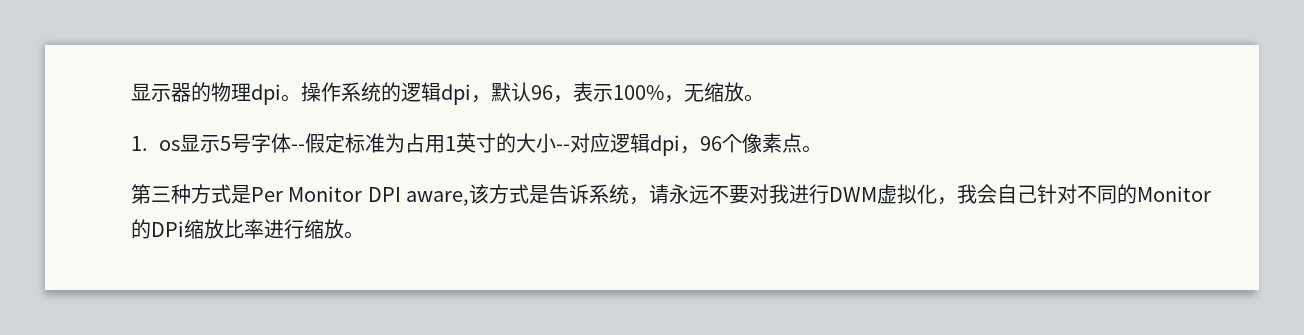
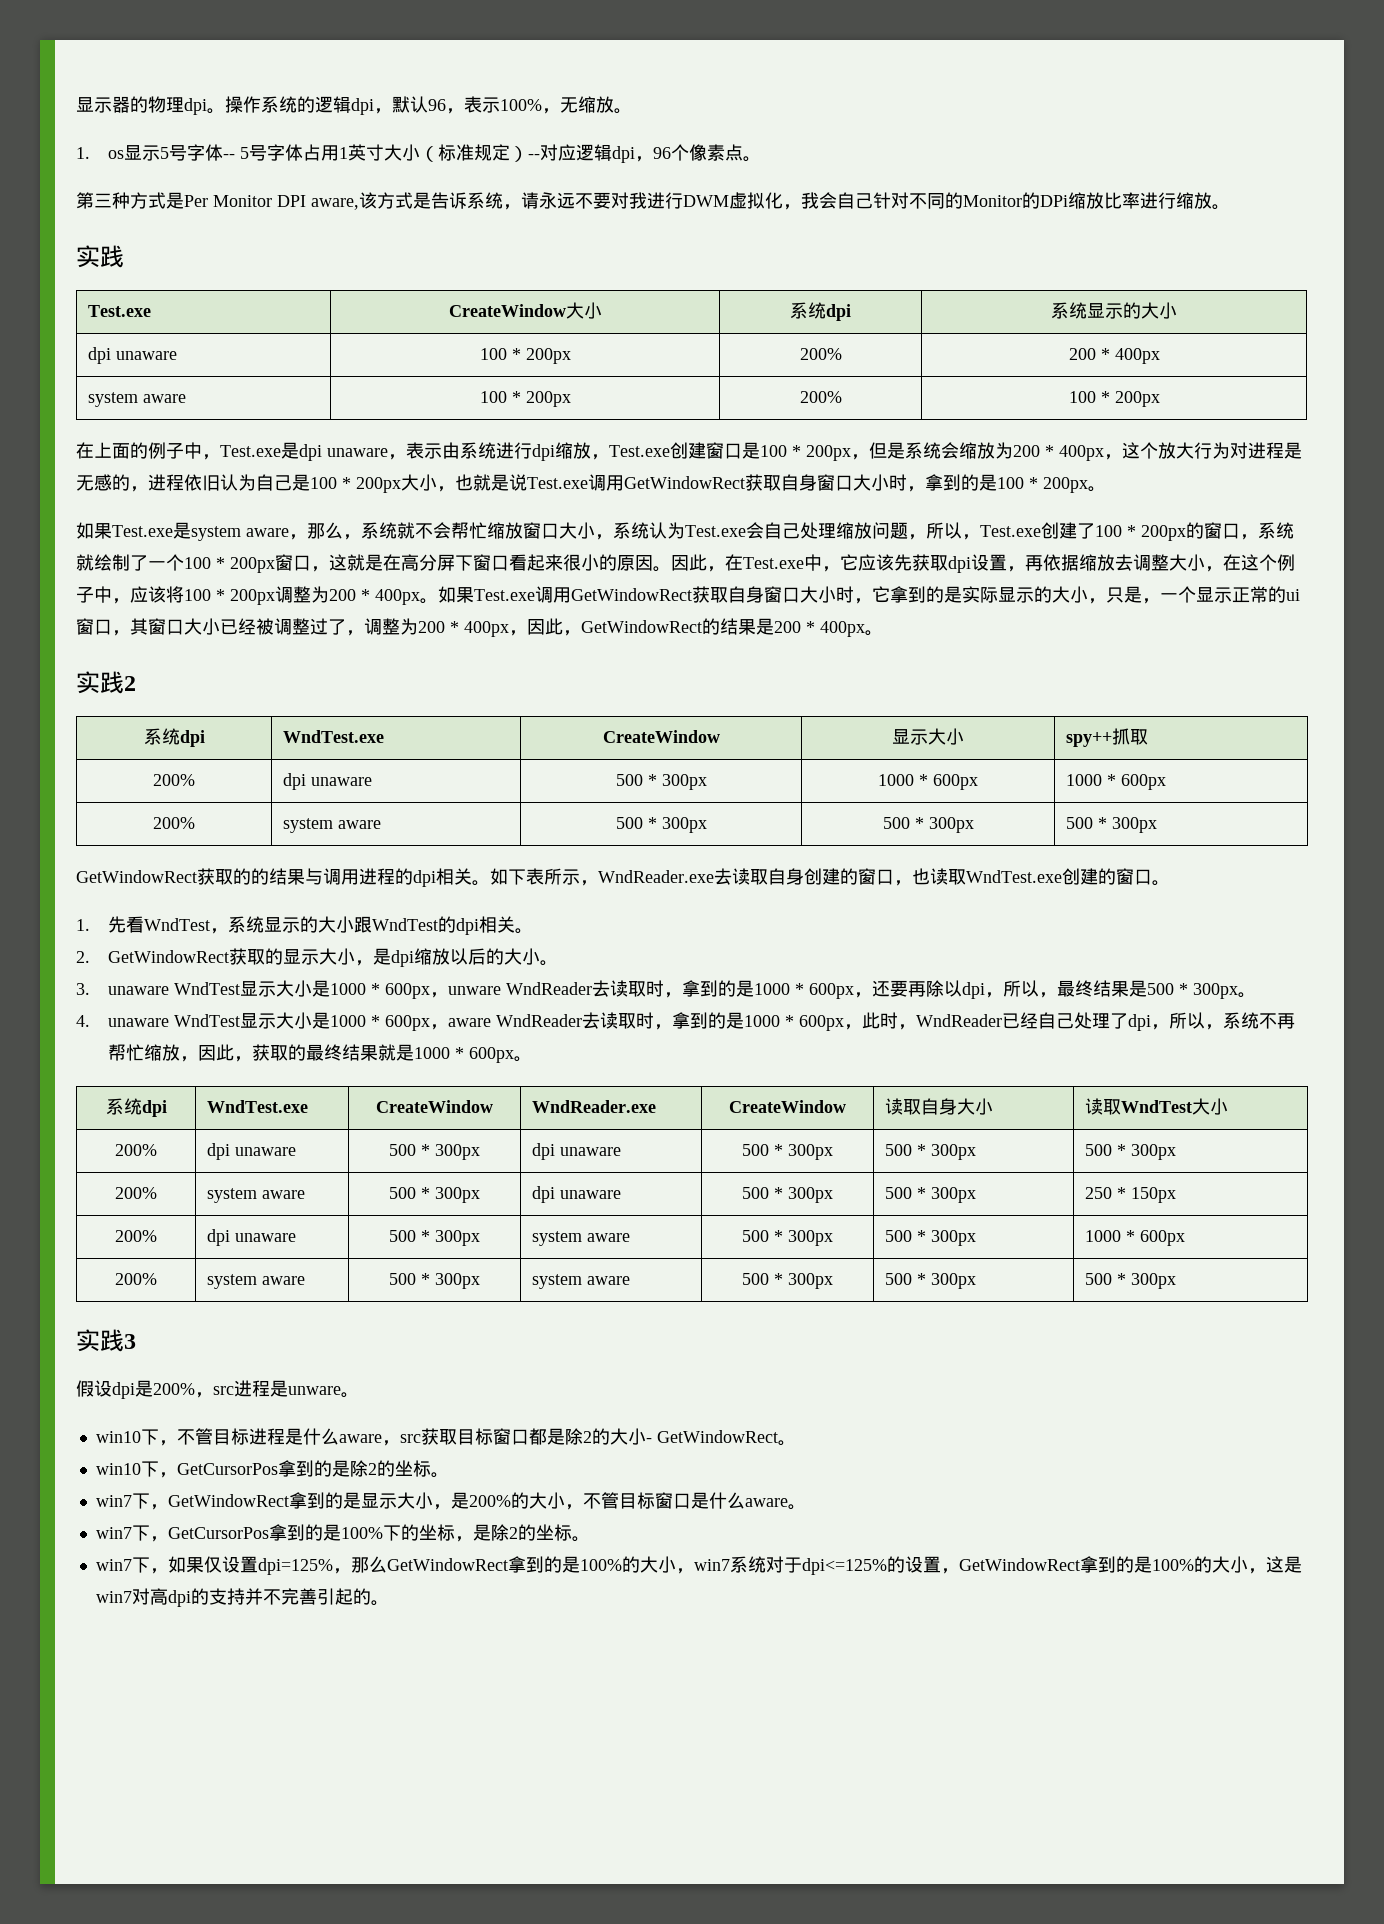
- 1. os显示5号字体--假定标准为占用1英寸的大小--对应逻辑dpi，96个像素点。
+ 1. os显示5号字体-- 5号字体占用1英寸大小（标准规定）--对应逻辑dpi，96个像素点。
  第三种方式是Per Monitor DPI aware,该方式是告诉系统，请永远不要对我进行DWM虚拟化，我会自己针对不同的Monitor的DPi缩放比率进行缩放。
+ 实践
+ Test.exe | CreateWindow大小 | 系统dpi | 系统显示的大小
+ dpi unaware | 100 * 200px | 200% | 200 * 400px
+ system aware | 100 * 200px | 200% | 100 * 200px
+ 在上面的例子中，Test.exe是dpi unaware，表示由系统进行dpi缩放，Test.exe创建窗口是100 * 200px，但是系统会缩放为200 * 400px，这个放大行为对进程是无感的，进程依旧认为自己是100 * 200px大小，也就是说Test.exe调用GetWindowRect获取自身窗口大小时，拿到的是100 * 200px。
+ 如果Test.exe是system aware，那么，系统就不会帮忙缩放窗口大小，系统认为Test.exe会自己处理缩放问题，所以，Test.exe创建了100 * 200px的窗口，系统就绘制了一个100 * 200px窗口，这就是在高分屏下窗口看起来很小的原因。因此，在Test.exe中，它应该先获取dpi设置，再依据缩放去调整大小，在这个例子中，应该将100 * 200px调整为200 * 400px。如果Test.exe调用GetWindowRect获取自身窗口大小时，它拿到的是实际显示的大小，只是，一个显示正常的ui窗口，其窗口大小已经被调整过了，调整为200 * 400px，因此，GetWindowRect的结果是200 * 400px。
+ 实践2
+ 系统dpi | WndTest.exe | CreateWindow | 显示大小 | spy++抓取
+ 200% | dpi unaware | 500 * 300px | 1000 * 600px | 1000 * 600px
+ 200% | system aware | 500 * 300px | 500 * 300px | 500 * 300px
+ GetWindowRect获取的的结果与调用进程的dpi相关。如下表所示，WndReader.exe去读取自身创建的窗口，也读取WndTest.exe创建的窗口。
+ 1.先看WndTest，系统显示的大小跟WndTest的dpi相关。
+ 2. GetWindowRect获取的显示大小，是dpi缩放以后的大小。
+ 3. unaware WndTest显示大小是1000 * 600px，unware WndReader去读取时，拿到的是1000 * 600px，还要再除以dpi，所以，最终结果是500 * 300px。
+ 4. unaware WndTest显示大小是1000 * 600px，aware WndReader去读取时，拿到的是1000 * 600px，此时，WndReader已经自己处理了dpi，所以，系统不再帮忙缩放，因此，获取的最终结果就是1000 * 600px。
+ 系统dpi | WndTest.exe | CreateWindow | WndReader.exe | CreateWindow | 读取自身大小 | 读取WndTest大小
+ 200% | dpi unaware | 500 * 300px | dpi unaware | 500 * 300px | 500 * 300px | 500 * 300px
+ 200% | system aware | 500 * 300px | dpi unaware | 500 * 300px | 500 * 300px | 250 * 150px
+ 200% | dpi unaware | 500 * 300px | system aware | 500 * 300px | 500 * 300px | 1000 * 600px
+ 200% | system aware | 500 * 300px | system aware | 500 * 300px | 500 * 300px | 500 * 300px
+ 实践3
+ 假设dpi是200%，src进程是unware。
+ win10下，不管目标进程是什么aware，src获取目标窗口都是除2的大小- GetWindowRect。
+ win10下，GetCursorPos拿到的是除2的坐标。
+ win7下，GetWindowRect拿到的是显示大小，是200%的大小，不管目标窗口是什么aware。
+ win7下，GetCursorPos拿到的是100%下的坐标，是除2的坐标。
+ win7下，如果仅设置dpi=125%，那么GetWindowRect拿到的是100%的大小，win7系统对于dpi<=125%的设置，GetWindowRect拿到的是100%的大小，这是win7对高dpi的支持并不完善引起的。

